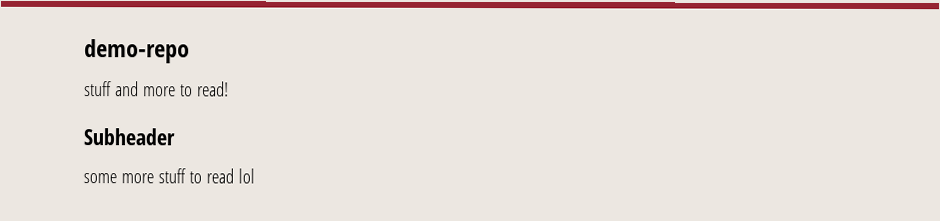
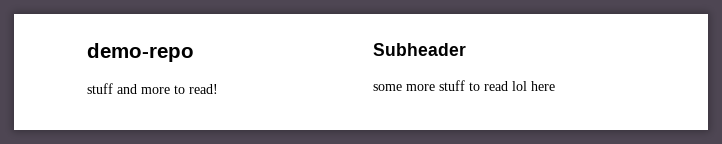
- some more stuff to read lol
+ some more stuff to read lol here

